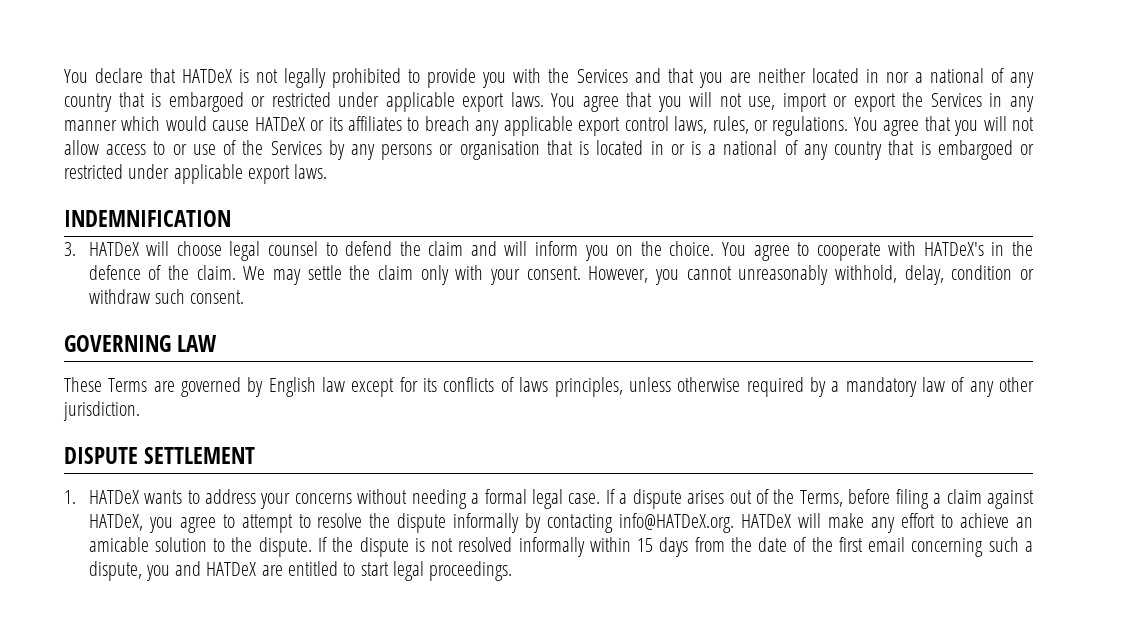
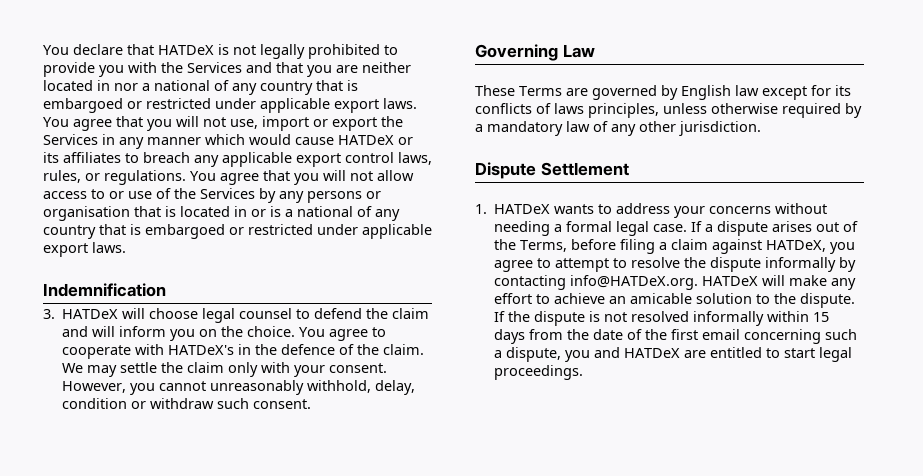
- INDEMNIFICATION
+ Indemnification
- GOVERNING LAW
+ Governing Law
- DISPUTE SETTLEMENT
+ Dispute Settlement

